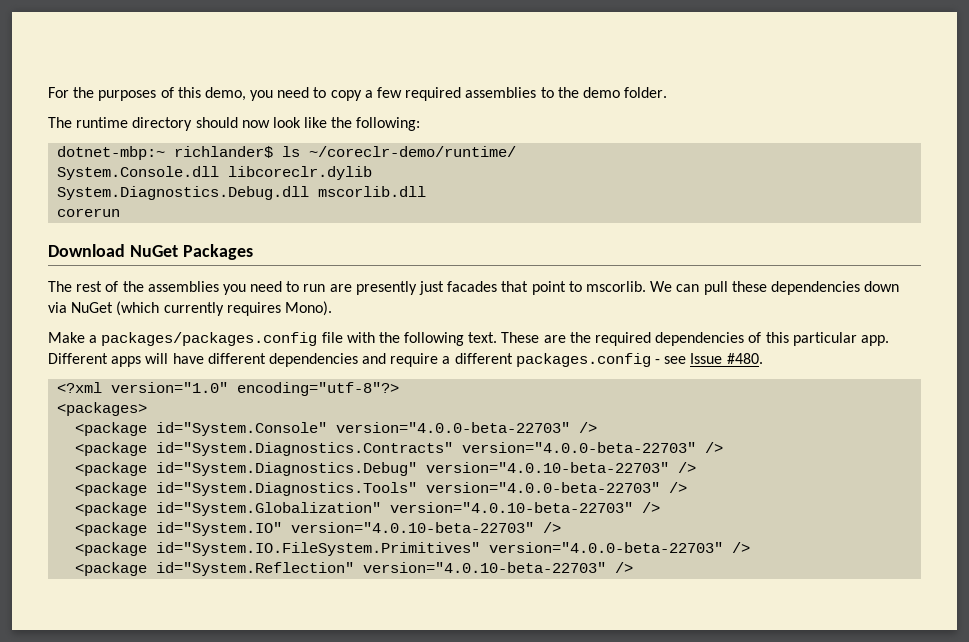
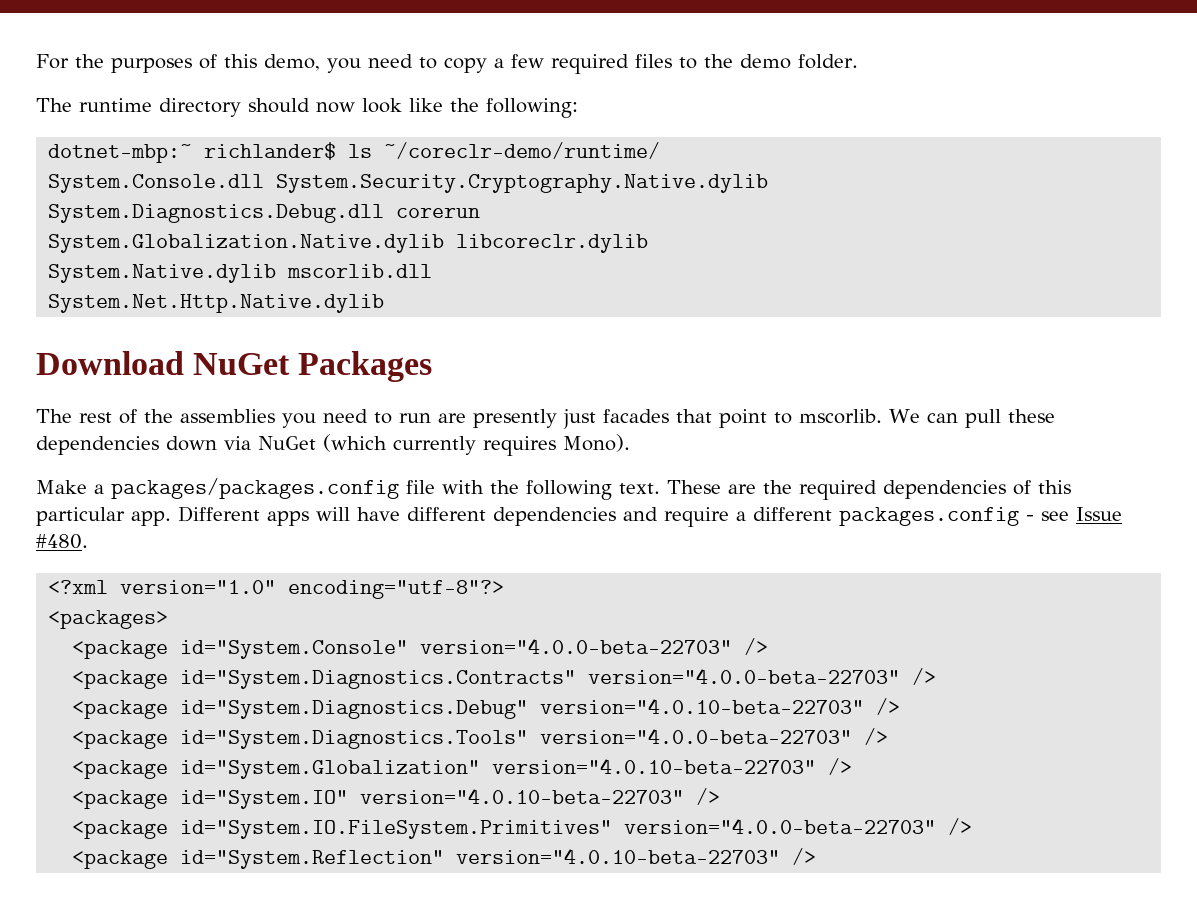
- For the purposes of this demo, you need to copy a few required assemblies to the demo folder.
+ For the purposes of this demo, you need to copy a few required files to the demo folder.
- System.Console.dll libcoreclr.dylib
+ System.Console.dll System.Security.Cryptography.Native.dylib
+ System.Diagnostics.Debug.dll corerun
+ System.Globalization.Native.dylib libcoreclr.dylib
- System.Diagnostics.Debug.dll mscorlib.dll
+ System.Native.dylib mscorlib.dll
- corerun
+ System.Net.Http.Native.dylib

